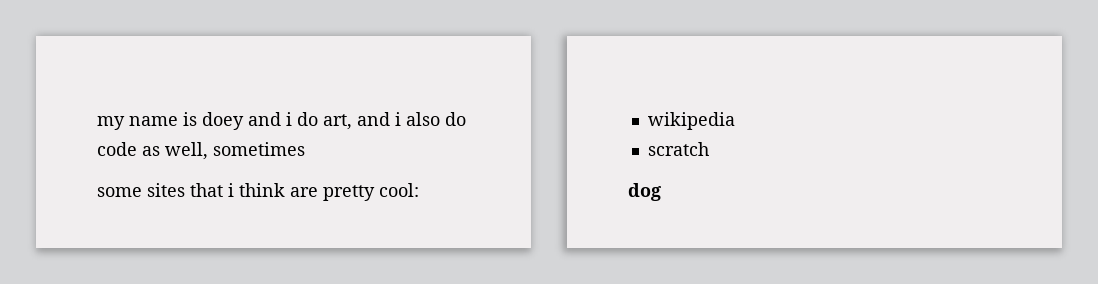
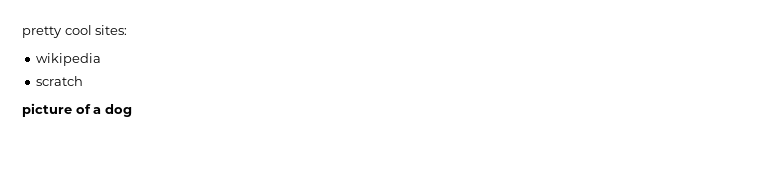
- my name is doey and i do art, and i also do code as well, sometimes
- some sites that i think are pretty cool:
+ pretty cool sites:
- dog
+ picture of a dog

